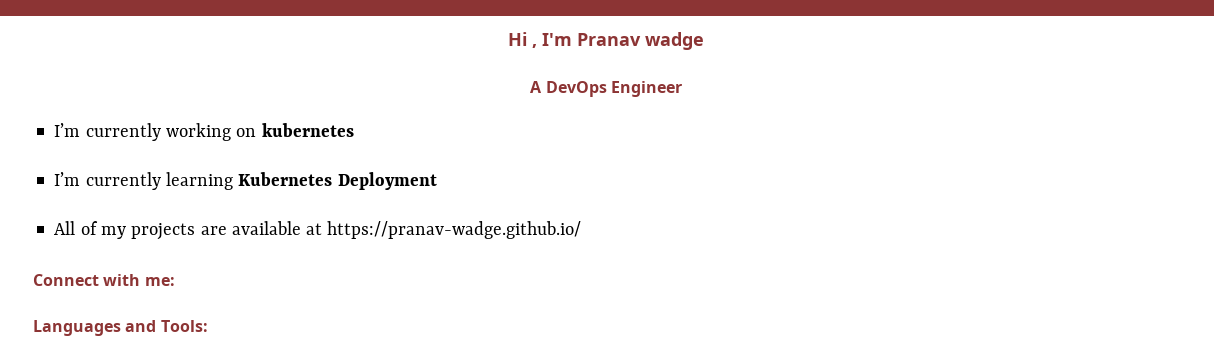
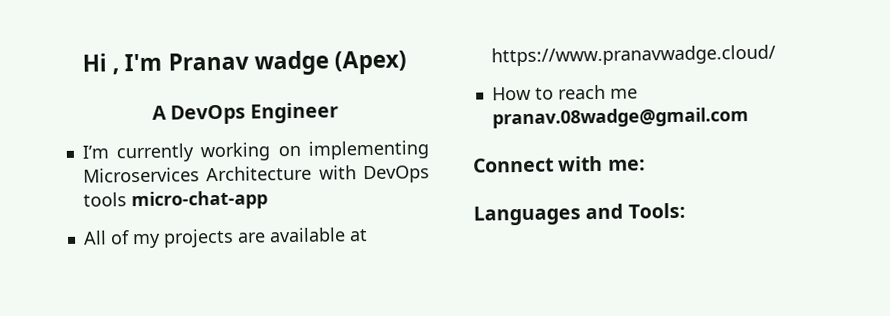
- Hi , I'm Pranav wadge
+ Hi , I'm Pranav wadge (Apex)
- I’m currently working on kubernetes
- I’m currently learning Kubernetes Deployment
+ I’m currently working on implementing Microservices Architecture with DevOps tools micro-chat-app
- All of my projects are available at https://pranav-wadge.github.io/
+ All of my projects are available at https://www.pranavwadge.cloud/
+ How to reach me pranav.08wadge@gmail.com

